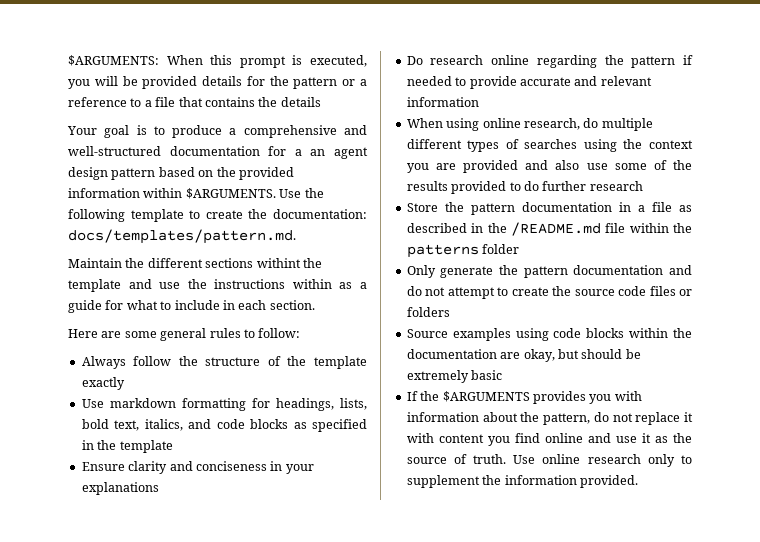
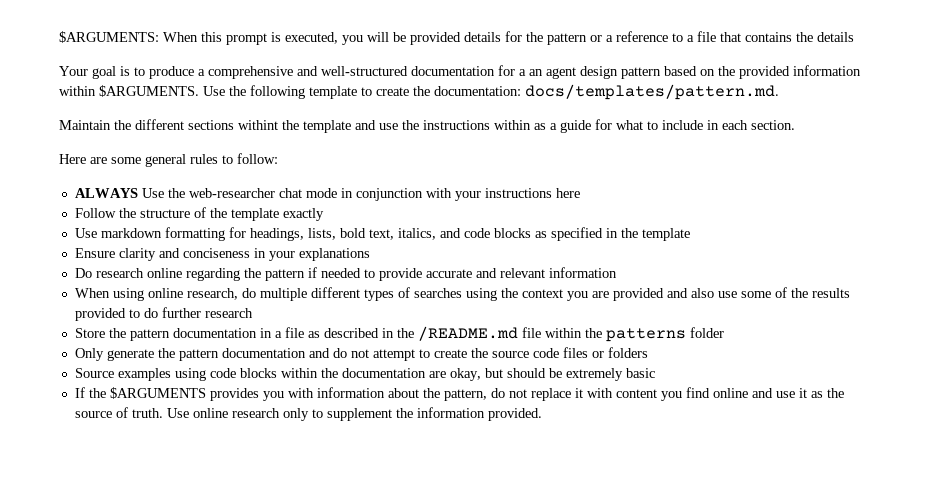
- Always follow the structure of the template exactly
+ ALWAYS Use the web-researcher chat mode in conjunction with your instructions here
+ Follow the structure of the template exactly

